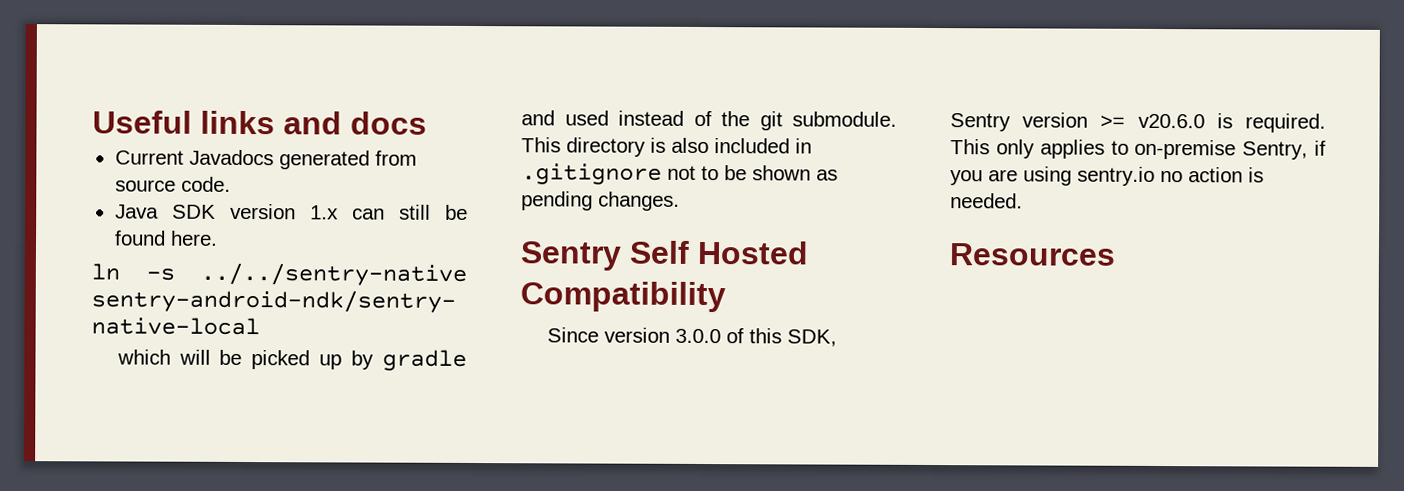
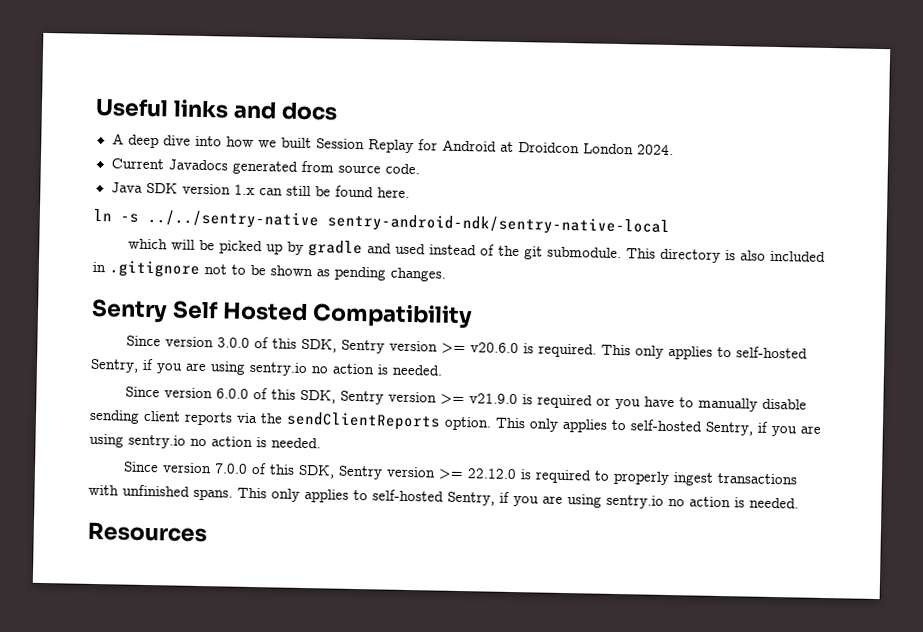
+ A deep dive into how we built Session Replay for Android at Droidcon London 2024.
- Since version 3.0.0 of this SDK, Sentry version >= v20.6.0 is required. This only applies to on-premise Sentry, if you are using sentry.io no action is needed.
+ Since version 3.0.0 of this SDK, Sentry version >= v20.6.0 is required. This only applies to self-hosted Sentry, if you are using sentry.io no action is needed.
+ Since version 6.0.0 of this SDK, Sentry version >= v21.9.0 is required or you have to manually disable sending client reports via the sendClientReports option. This only applies to self-hosted Sentry, if you are using sentry.io no action is needed.
+ Since version 7.0.0 of this SDK, Sentry version >= 22.12.0 is required to properly ingest transactions with unfinished spans. This only applies to self-hosted Sentry, if you are using sentry.io no action is needed.

